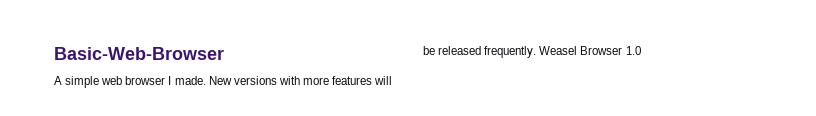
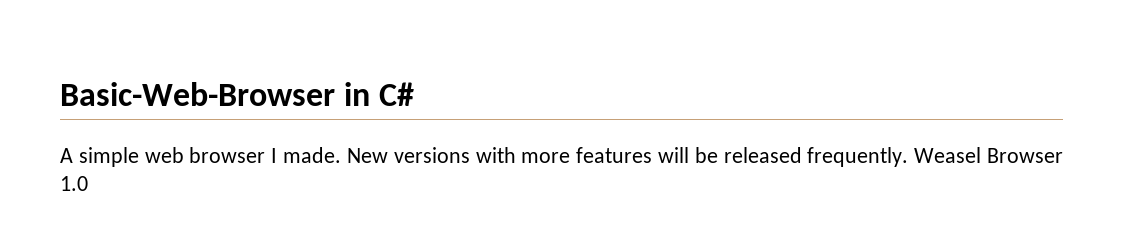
- Basic-Web-Browser
+ Basic-Web-Browser in C#

